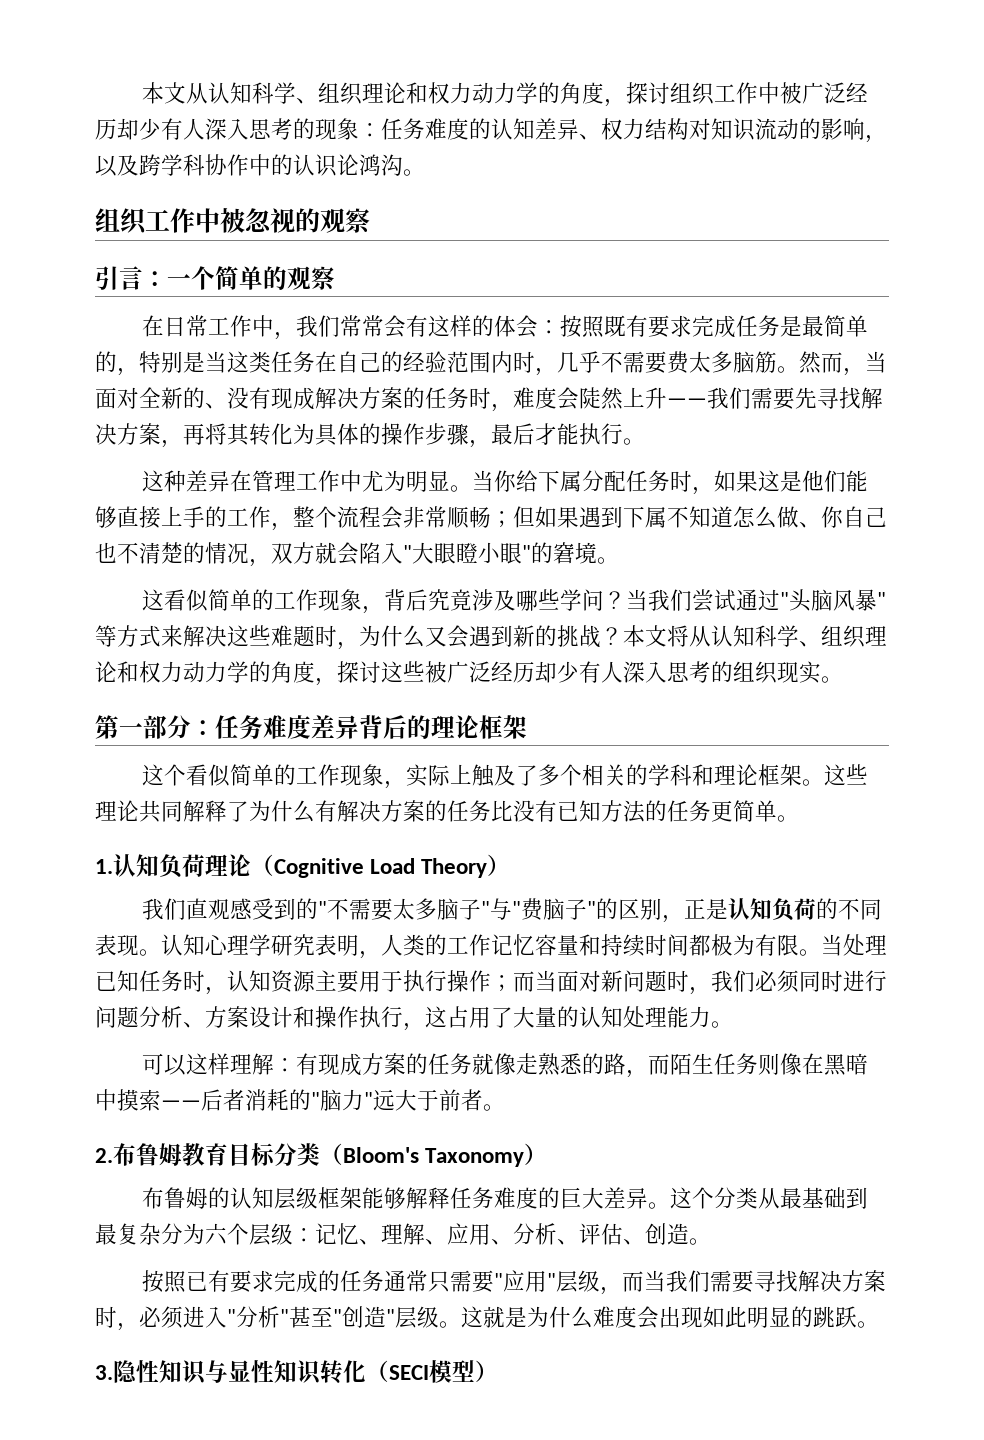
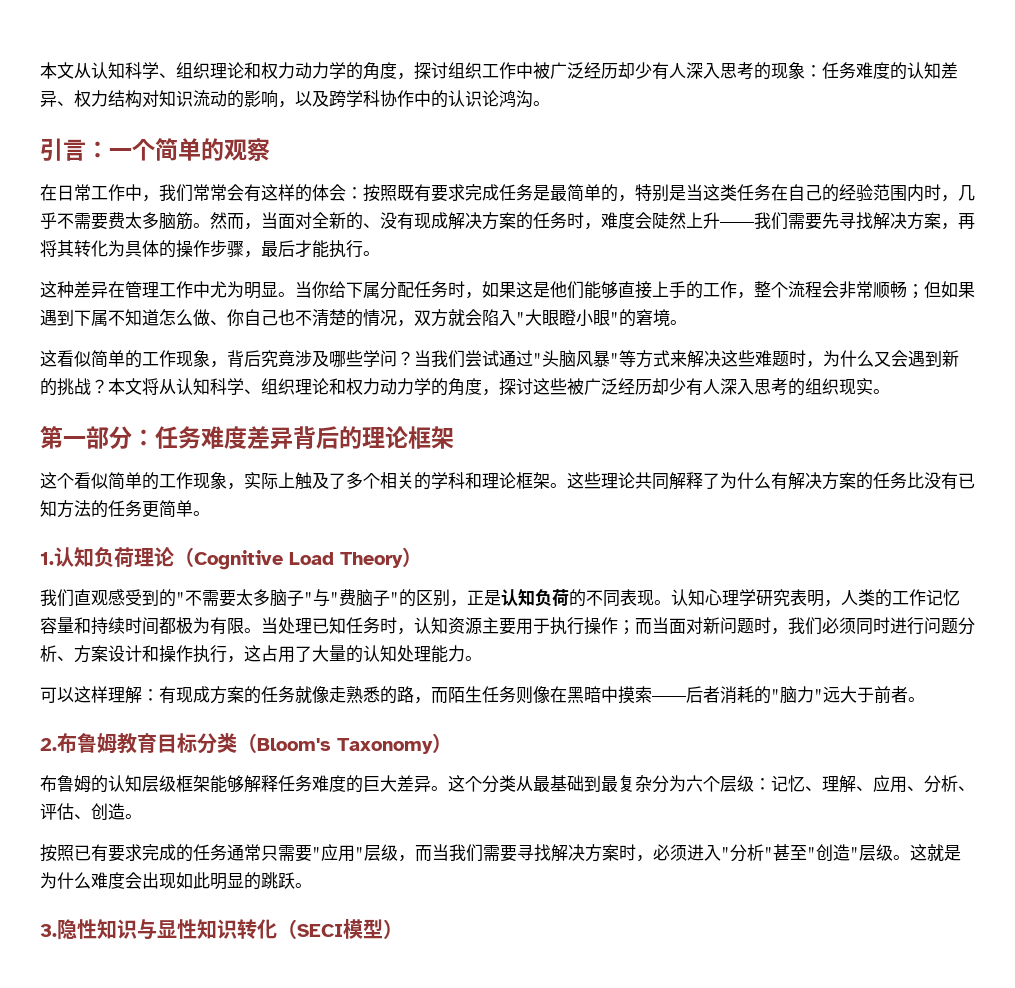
- 组织工作中被忽视的观察

